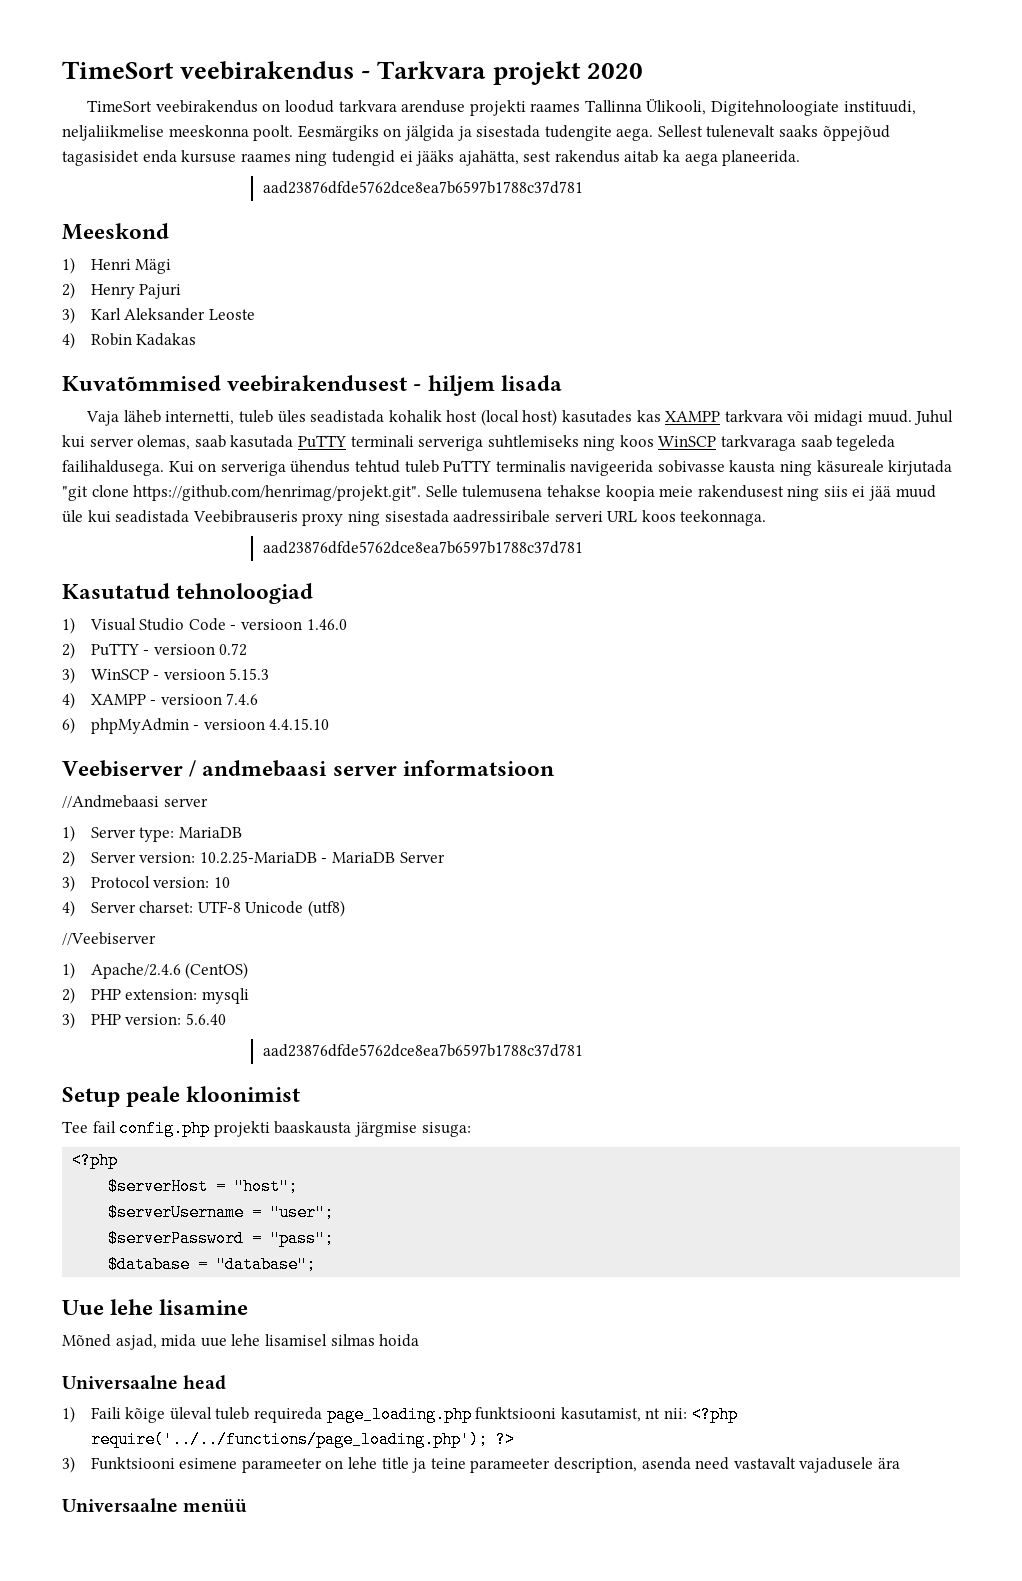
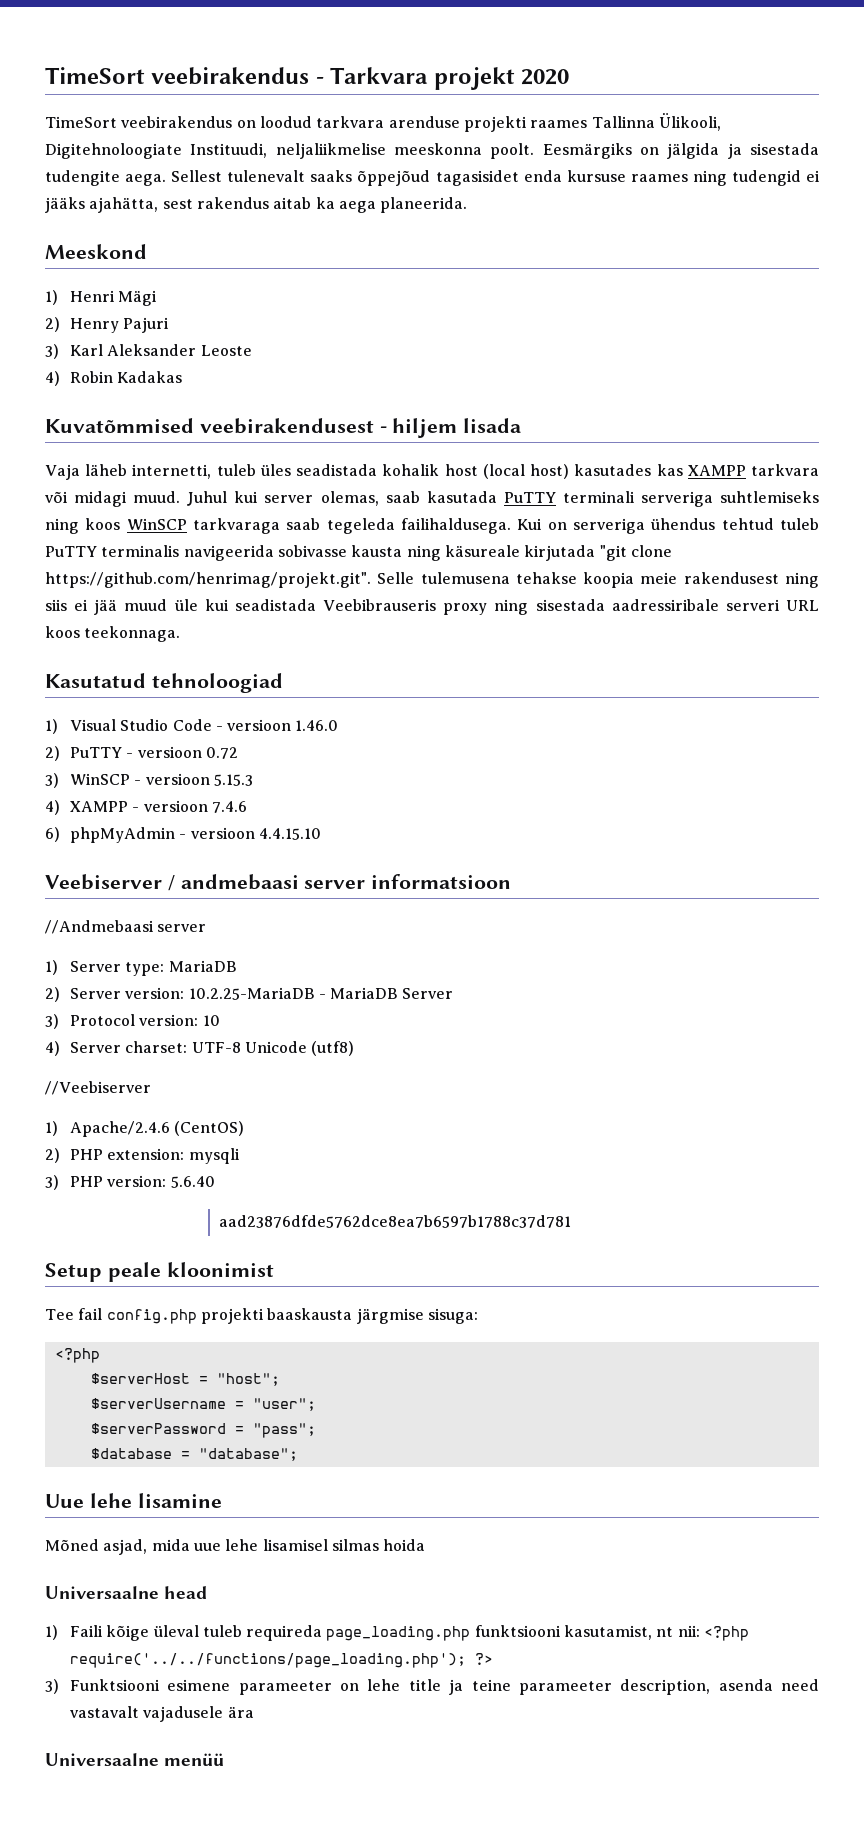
- TimeSort veebirakendus on loodud tarkvara arenduse projekti raames Tallinna Ülikooli, Digitehnoloogiate instituudi, neljaliikmelise meeskonna poolt.
+ TimeSort veebirakendus on loodud tarkvara arenduse projekti raames Tallinna Ülikooli, Digitehnoloogiate Instituudi, neljaliikmelise meeskonna poolt.
  Sellest tulenevalt saaks õppejõud tagasisidet enda kursuse raames ning tudengid ei jääks ajahätta, sest rakendus aitab ka aega planeerida.
- aad23876dfde5762dce8ea7b6597b1788c37d781
  Kui on serveriga ühendus tehtud tuleb PuTTY terminalis navigeerida sobivasse kausta ning käsureale kirjutada "git clone https://github.com/henrimag/projekt.git". Selle tulemusena tehakse koopia meie rakendusest ning siis ei jää muud üle kui seadistada Veebibrauseris proxy ning sisestada aadressiribale serveri URL koos teekonnaga.
- aad23876dfde5762dce8ea7b6597b1788c37d781

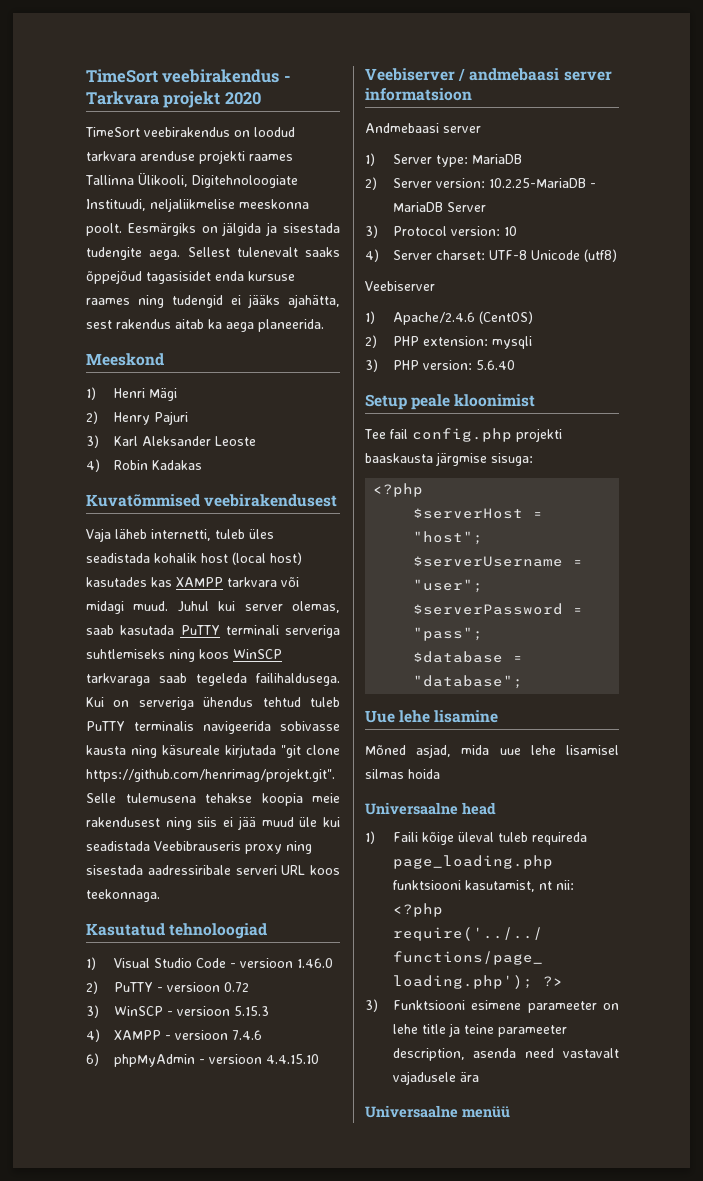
- Kuvatõmmised veebirakendusest - hiljem lisada
+ Kuvatõmmised veebirakendusest
- //Andmebaasi server
+ Andmebaasi server
  4) Server charset: UTF-8 Unicode (utf8)
- //Veebiserver
+ Veebiserver
- aad23876dfde5762dce8ea7b6597b1788c37d781

